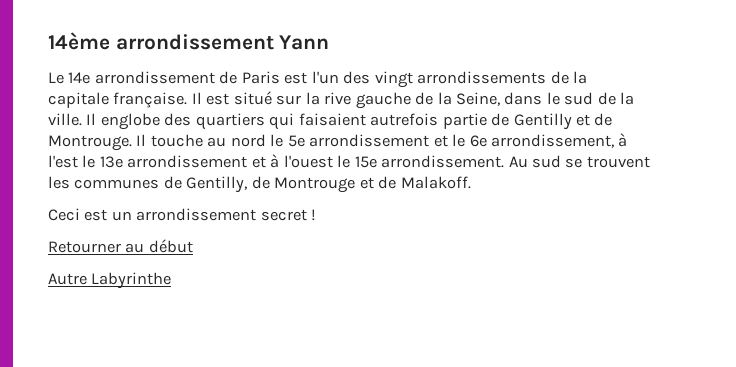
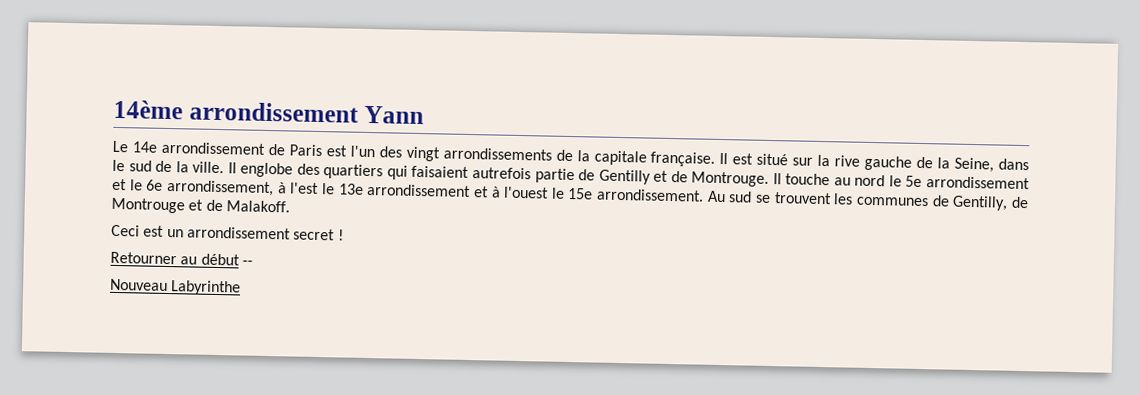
- Retourner au début
- Autre Labyrinthe
+ Retourner au début --
+ Nouveau Labyrinthe

